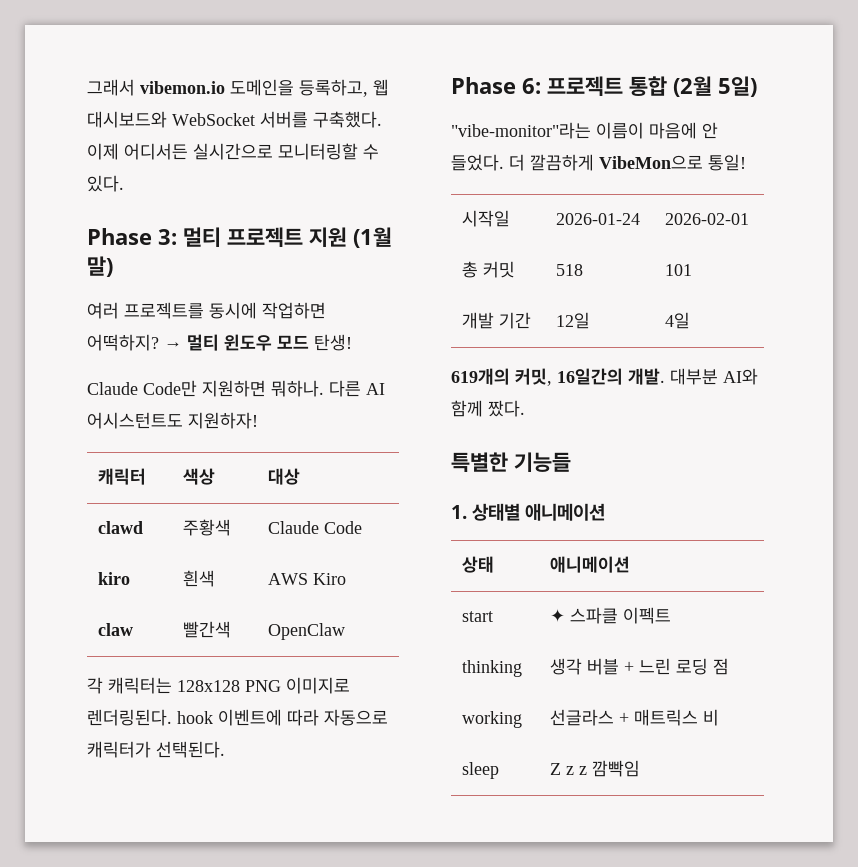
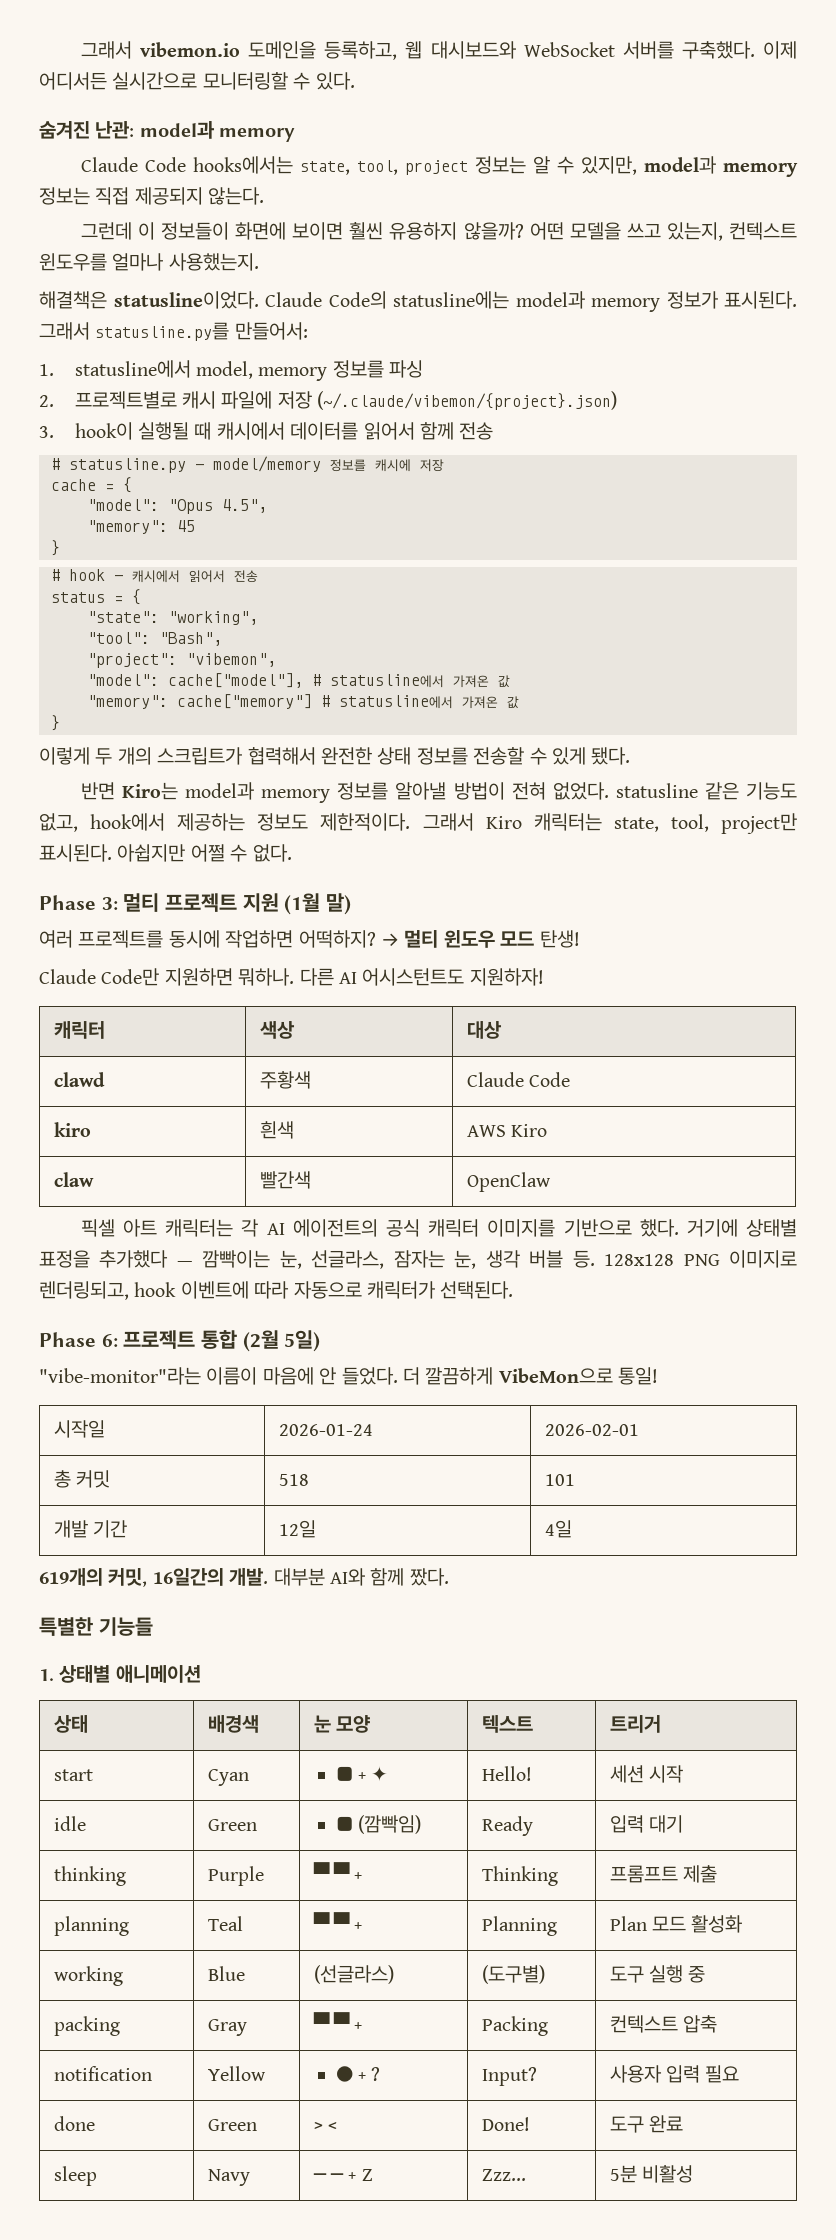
+ 숨겨진 난관: model과 memory
+ Claude Code hooks에서는 state, tool, project 정보는 알 수 있지만, model과 memory 정보는 직접 제공되지 않는다.
+ 그런데 이 정보들이 화면에 보이면 훨씬 유용하지 않을까? 어떤 모델을 쓰고 있는지, 컨텍스트 윈도우를 얼마나 사용했는지.
+ 해결책은 statusline이었다. Claude Code의 statusline에는 model과 memory 정보가 표시된다. 그래서 statusline.py를 만들어서:
+ 1. statusline에서 model, memory 정보를 파싱
+ 2. 프로젝트별로 캐시 파일에 저장 (~/.claude/vibemon/{project}.json)
+ 3. hook이 실행될 때 캐시에서 데이터를 읽어서 함께 전송
+ # statusline.py - model/memory 정보를 캐시에 저장
+ cache = {
+ "model": "Opus 4.5",
+ "memory": 45
+ }
+ # hook - 캐시에서 읽어서 전송
+ status = {
+ "state": "working",
+ "tool": "Bash",
+ "project": "vibemon",
+ "model": cache["model"], # statusline에서 가져온 값
+ "memory": cache["memory"] # statusline에서 가져온 값
+ }
+ 이렇게 두 개의 스크립트가 협력해서 완전한 상태 정보를 전송할 수 있게 됐다.
+ 반면 Kiro는 model과 memory 정보를 알아낼 방법이 전혀 없었다. statusline 같은 기능도 없고, hook에서 제공하는 정보도 제한적이다. 그래서 Kiro 캐릭터는 state, tool, project만 표시된다. 아쉽지만 어쩔 수 없다.
- 각 캐릭터는 128x128 PNG 이미지로 렌더링된다. hook 이벤트에 따라 자동으로 캐릭터가 선택된다.
+ 픽셀 아트 캐릭터는 각 AI 에이전트의 공식 캐릭터 이미지를 기반으로 했다. 거기에 상태별 표정을 추가했다 — 깜빡이는 눈, 선글라스, 잠자는 눈, 생각 버블 등. 128x128 PNG 이미지로 렌더링되고, hook 이벤트에 따라 자동으로 캐릭터가 선택된다.
- 상태 | 애니메이션
- start | ✦ 스파클 이펙트
- thinking | 생각 버블 + 느린 로딩 점
- working | 선글라스 + 매트릭스 비
- sleep | Z z z 깜빡임
+ 상태 | 배경색 | 눈 모양 | 텍스트 | 트리거
+ start | Cyan | ■ + ✦ | Hello! | 세션 시작
+ idle | Green | ■ (깜빡임) | Ready | 입력 대기
+ thinking | Purple | ▀ ▀ + | Thinking | 프롬프트 제출
+ planning | Teal | ▀ ▀ + | Planning | Plan 모드 활성화
+ working | Blue | (선글라스) | (도구별) | 도구 실행 중
+ packing | Gray | ▀ ▀ + | Packing | 컨텍스트 압축
+ notification | Yellow | ● + ? | Input? | 사용자 입력 필요
+ done | Green | > < | Done! | 도구 완료
+ sleep | Navy | ─ ─ + Z | Zzz... | 5분 비활성

